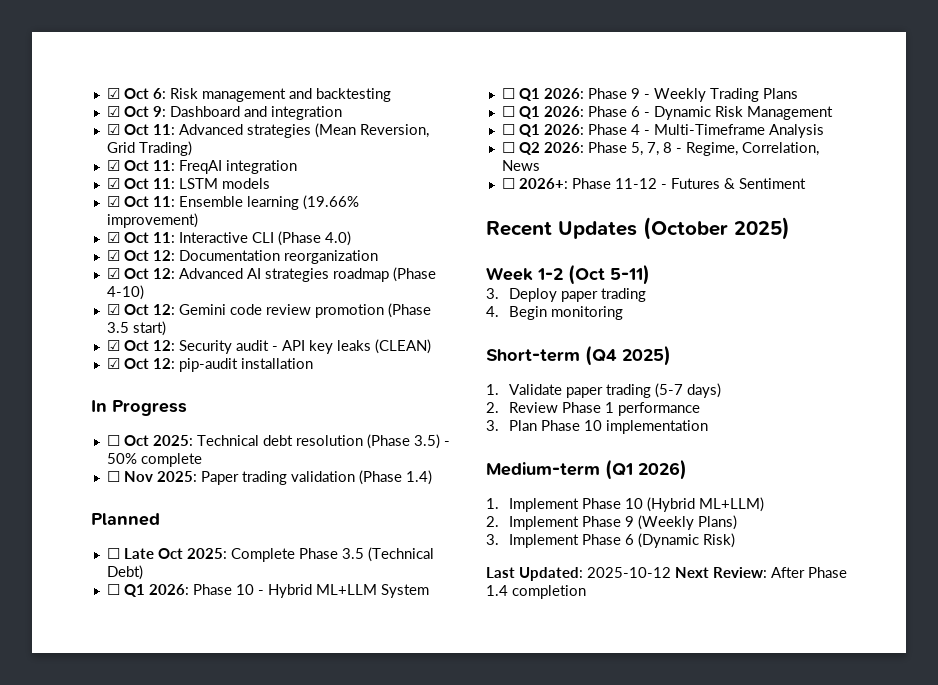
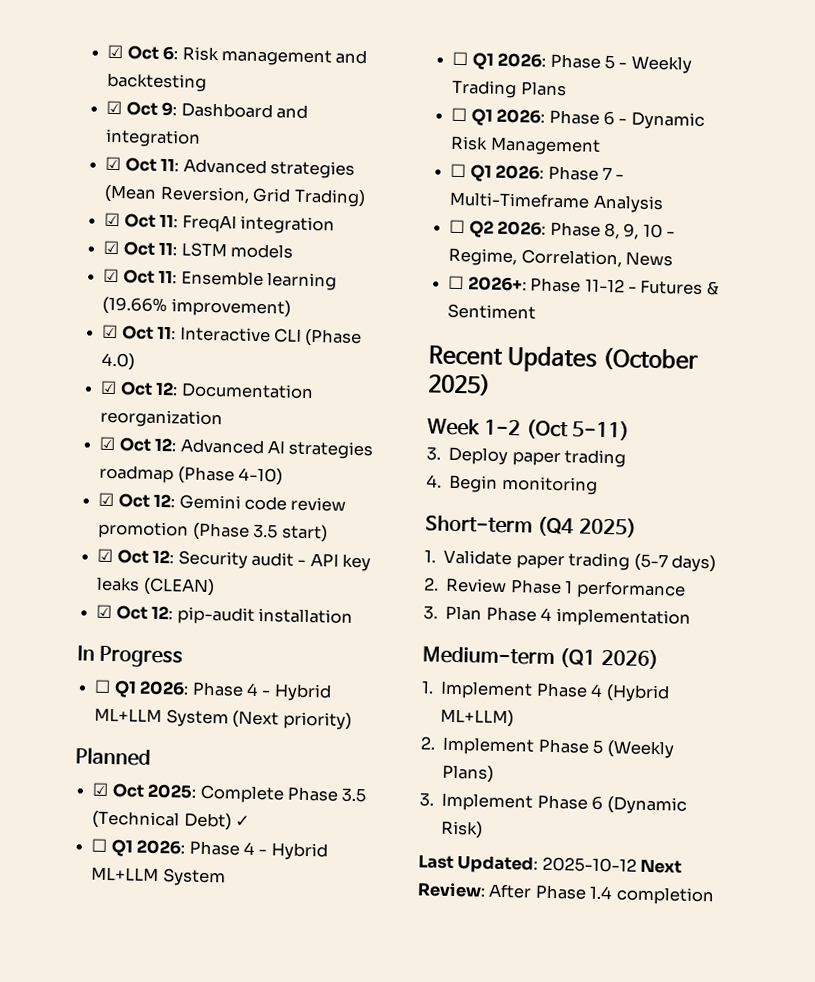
- ☐ Oct 2025: Technical debt resolution (Phase 3.5) - 50% complete
- ☐ Nov 2025: Paper trading validation (Phase 1.4)
+ ☐ Q1 2026: Phase 4 - Hybrid ML+LLM System (Next priority)
- ☐ Late Oct 2025: Complete Phase 3.5 (Technical Debt)
- ☐ Q1 2026: Phase 10 - Hybrid ML+LLM System
+ ☑ Oct 2025: Complete Phase 3.5 (Technical Debt) ✓
+ ☐ Q1 2026: Phase 4 - Hybrid ML+LLM System
- ☐ Q1 2026: Phase 9 - Weekly Trading Plans
+ ☐ Q1 2026: Phase 5 - Weekly Trading Plans
- ☐ Q1 2026: Phase 4 - Multi-Timeframe Analysis
+ ☐ Q1 2026: Phase 7 - Multi-Timeframe Analysis
- ☐ Q2 2026: Phase 5, 7, 8 - Regime, Correlation, News
+ ☐ Q2 2026: Phase 8, 9, 10 - Regime, Correlation, News
- 3. Plan Phase 10 implementation
+ 3. Plan Phase 4 implementation
- 1. Implement Phase 10 (Hybrid ML+LLM)
+ 1. Implement Phase 4 (Hybrid ML+LLM)
- 2. Implement Phase 9 (Weekly Plans)
+ 2. Implement Phase 5 (Weekly Plans)

